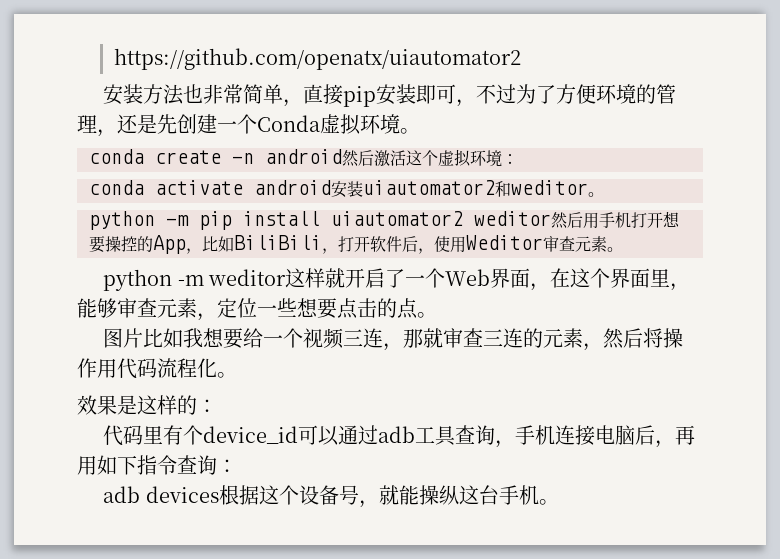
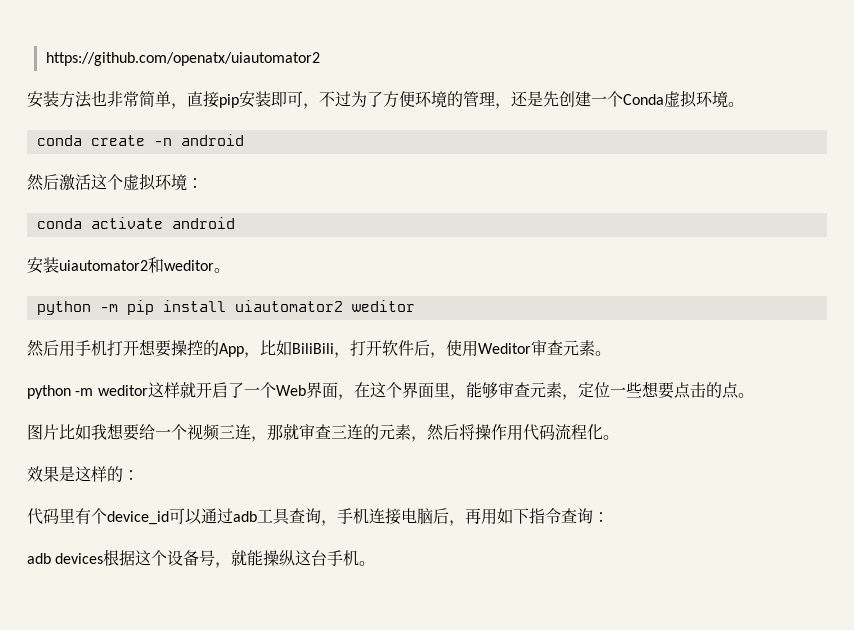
- conda create -n android然后激活这个虚拟环境：
+ conda create -n android
+ 然后激活这个虚拟环境：
- conda activate android安装uiautomator2和weditor。
+ conda activate android
+ 安装uiautomator2和weditor。
- python -m pip install uiautomator2 weditor然后用手机打开想要操控的App，比如BiliBili，打开软件后，使用Weditor审查元素。
+ python -m pip install uiautomator2 weditor
+ 然后用手机打开想要操控的App，比如BiliBili，打开软件后，使用Weditor审查元素。

